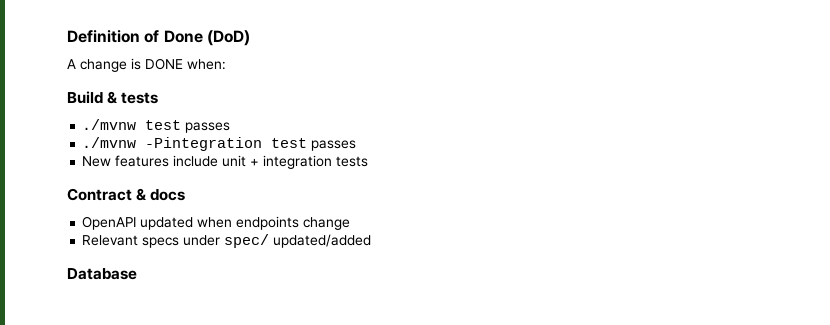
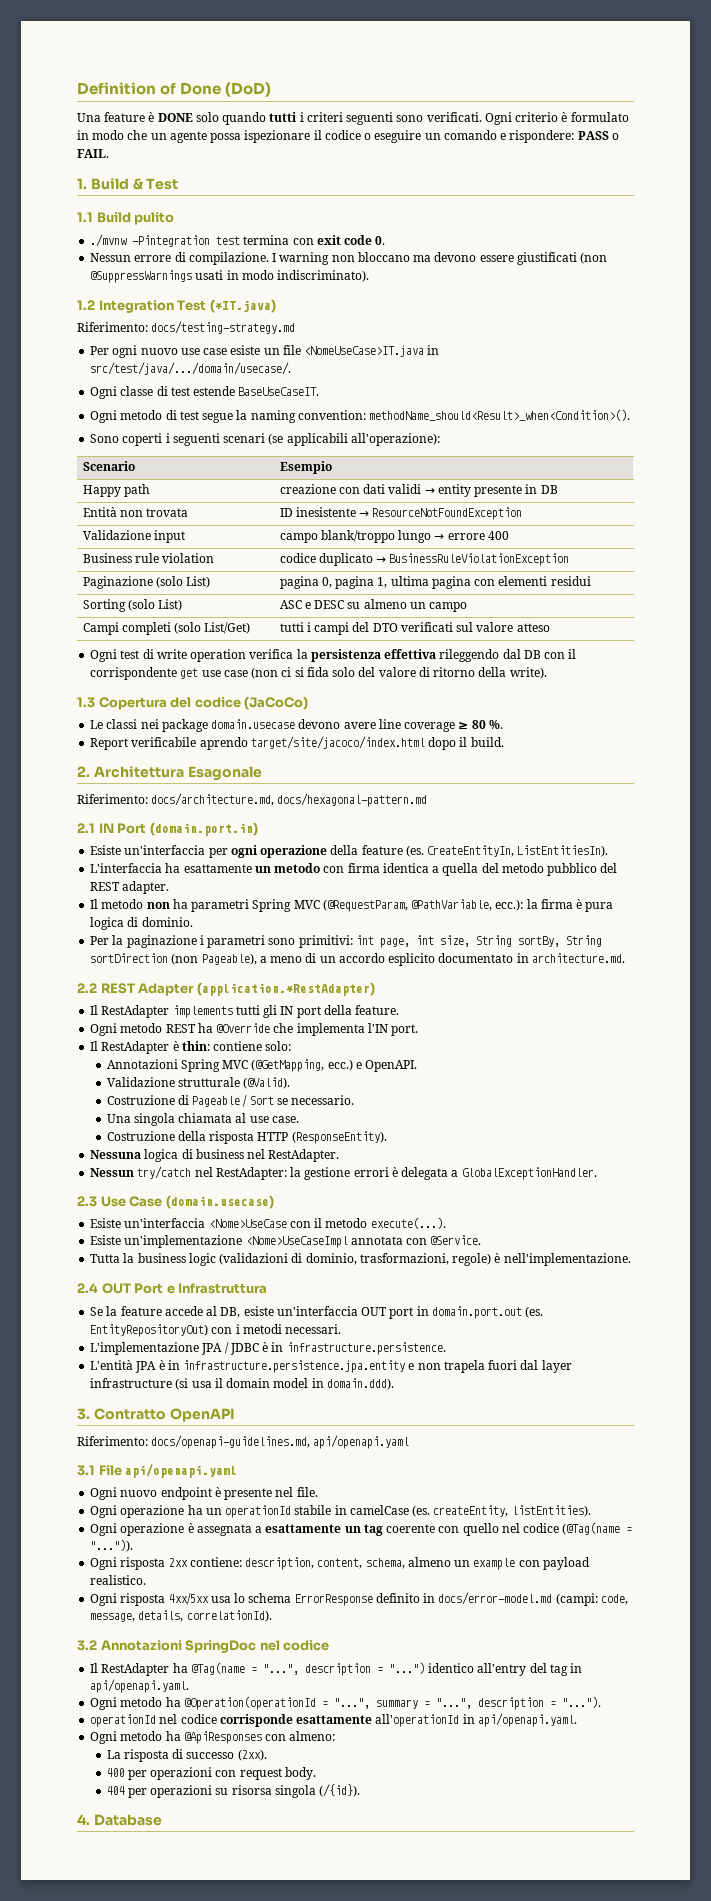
- A change is DONE when:
- Build & tests
- ./mvnw test passes
- ./mvnw -Pintegration test passes
- New features include unit + integration tests
- Contract & docs
- OpenAPI updated when endpoints change
- Relevant specs under spec/ updated/added
- Database
+ Una feature è DONE solo quando tutti i criteri seguenti sono verificati. Ogni criterio è formulato in modo che un agente possa ispezionare il codice o eseguire un comando e rispondere: PASS o FAIL.
+ 1. Build & Test
+ 1.1 Build pulito
+ ./mvnw -Pintegration test termina con exit code 0.
+ Nessun errore di compilazione. I warning non bloccano ma devono essere giustificati (non @SuppressWarnings usati in modo indiscriminato).
+ 1.2 Integration Test (*IT.java)
+ Riferimento: docs/testing-strategy.md
+ Per ogni nuovo use case esiste un file <NomeUseCase>IT.java in src/test/java/.../domain/usecase/.
+ Ogni classe di test estende BaseUseCaseIT.
+ Ogni metodo di test segue la naming convention: methodName_should<Result>_when<Condition>().
+ Sono coperti i seguenti scenari (se applicabili all'operazione):
+ Scenario | Esempio
+ Happy path | creazione con dati validi → entity presente in DB
+ Entità non trovata | ID inesistente → ResourceNotFoundException
+ Validazione input | campo blank/troppo lungo → errore 400
+ Business rule violation | codice duplicato → BusinessRuleViolationException
+ Paginazione (solo List) | pagina 0, pagina 1, ultima pagina con elementi residui
+ Sorting (solo List) | ASC e DESC su almeno un campo
+ Campi completi (solo List/Get) | tutti i campi del DTO verificati sul valore atteso
+ Ogni test di write operation verifica la persistenza effettiva rileggendo dal DB con il corrispondente get use case (non ci si fida solo del valore di ritorno della write).
+ 1.3 Copertura del codice (JaCoCo)
+ Le classi nei package domain.usecase devono avere line coverage ≥ 80 %.
+ Report verificabile aprendo target/site/jacoco/index.html dopo il build.
+ 2. Architettura Esagonale
+ Riferimento: docs/architecture.md, docs/hexagonal-pattern.md
+ 2.1 IN Port (domain.port.in)
+ Esiste un'interfaccia per ogni operazione della feature (es. CreateEntityIn, ListEntitiesIn).
+ L'interfaccia ha esattamente un metodo con firma identica a quella del metodo pubblico del REST adapter.
+ Il metodo non ha parametri Spring MVC (@RequestParam, @PathVariable, ecc.): la firma è pura logica di dominio.
+ Per la paginazione i parametri sono primitivi: int page, int size, String sortBy, String sortDirection (non Pageable), a meno di un accordo esplicito documentato in architecture.md.
+ 2.2 REST Adapter (application.*RestAdapter)
+ Il RestAdapter implements tutti gli IN port della feature.
+ Ogni metodo REST ha @Override che implementa l'IN port.
+ Il RestAdapter è thin: contiene solo:
+ Annotazioni Spring MVC (@GetMapping, ecc.) e OpenAPI.
+ Validazione strutturale (@Valid).
+ Costruzione di Pageable / Sort se necessario.
+ Una singola chiamata al use case.
+ Costruzione della risposta HTTP (ResponseEntity).
+ Nessuna logica di business nel RestAdapter.
+ Nessun try/catch nel RestAdapter: la gestione errori è delegata a GlobalExceptionHandler.
+ 2.3 Use Case (domain.usecase)
+ Esiste un'interfaccia <Nome>UseCase con il metodo execute(...).
+ Esiste un'implementazione <Nome>UseCaseImpl annotata con @Service.
+ Tutta la business logic (validazioni di dominio, trasformazioni, regole) è nell'implementazione.
+ 2.4 OUT Port e Infrastruttura
+ Se la feature accede al DB, esiste un'interfaccia OUT port in domain.port.out (es. EntityRepositoryOut) con i metodi necessari.
+ L'implementazione JPA / JDBC è in infrastructure.persistence.
+ L'entità JPA è in infrastructure.persistence.jpa.entity e non trapela fuori dal layer infrastructure (si usa il domain model in domain.ddd).
+ 3. Contratto OpenAPI
+ Riferimento: docs/openapi-guidelines.md, api/openapi.yaml
+ 3.1 File api/openapi.yaml
+ Ogni nuovo endpoint è presente nel file.
+ Ogni operazione ha un operationId stabile in camelCase (es. createEntity, listEntities).
+ Ogni operazione è assegnata a esattamente un tag coerente con quello nel codice (@Tag(name = "...")).
+ Ogni risposta 2xx contiene: description, content, schema, almeno un example con payload realistico.
+ Ogni risposta 4xx/5xx usa lo schema ErrorResponse definito in docs/error-model.md (campi: code, message, details, correlationId).
+ 3.2 Annotazioni SpringDoc nel codice
+ Il RestAdapter ha @Tag(name = "...", description = "...") identico all'entry del tag in api/openapi.yaml.
+ Ogni metodo ha @Operation(operationId = "...", summary = "...", description = "...").
+ operationId nel codice corrisponde esattamente all'operationId in api/openapi.yaml.
+ Ogni metodo ha @ApiResponses con almeno:
+ La risposta di successo (2xx).
+ 400 per operazioni con request body.
+ 404 per operazioni su risorsa singola (/{id}).
+ 4. Database

